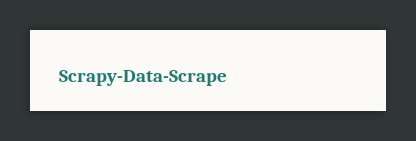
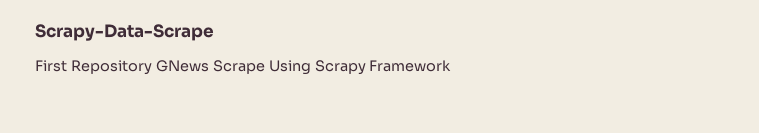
+ First Repository GNews Scrape Using Scrapy Framework

